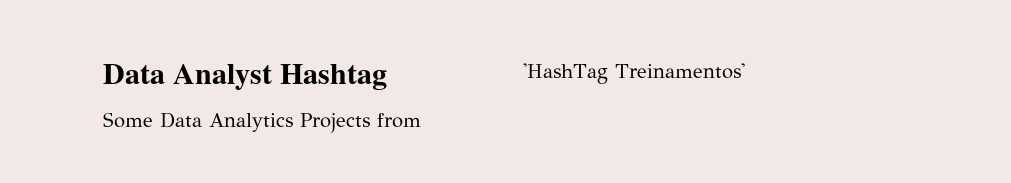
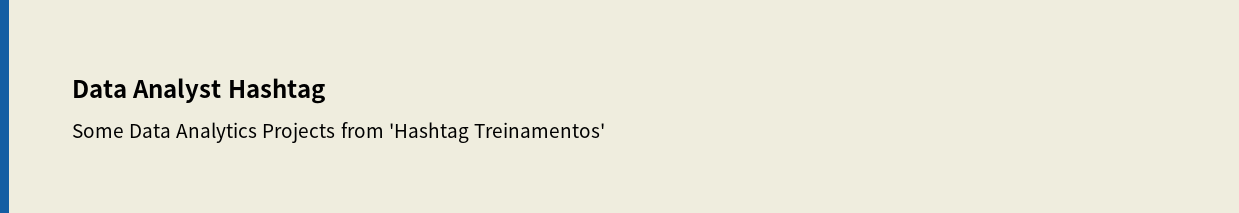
- Some Data Analytics Projects from 'HashTag Treinamentos'
+ Some Data Analytics Projects from 'Hashtag Treinamentos'

